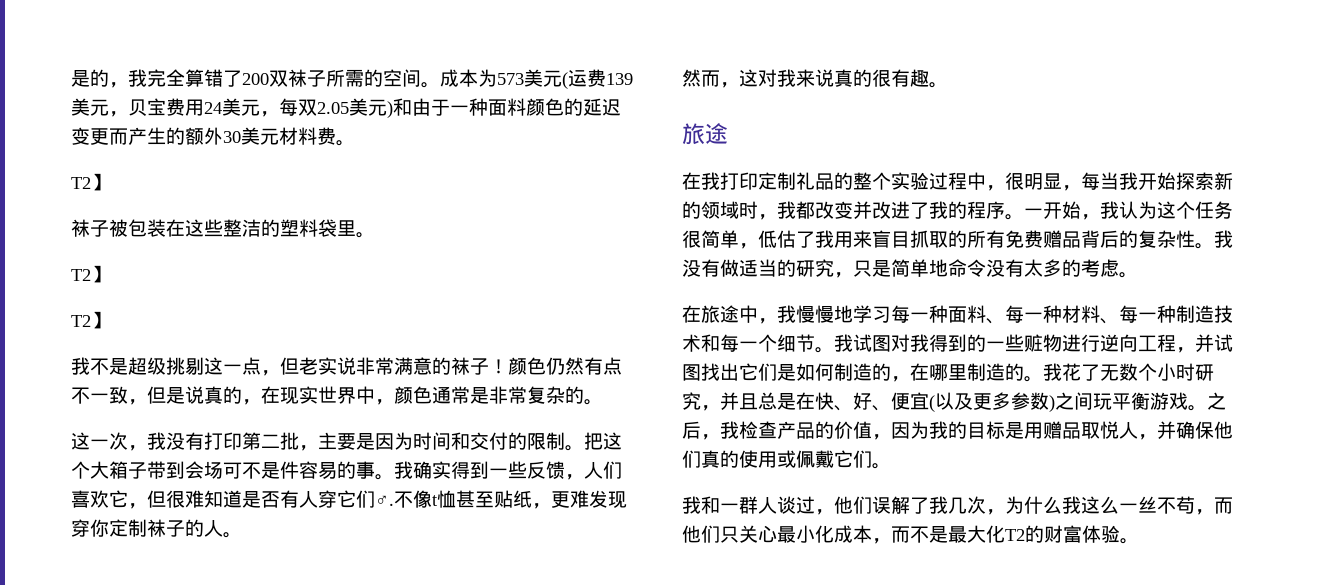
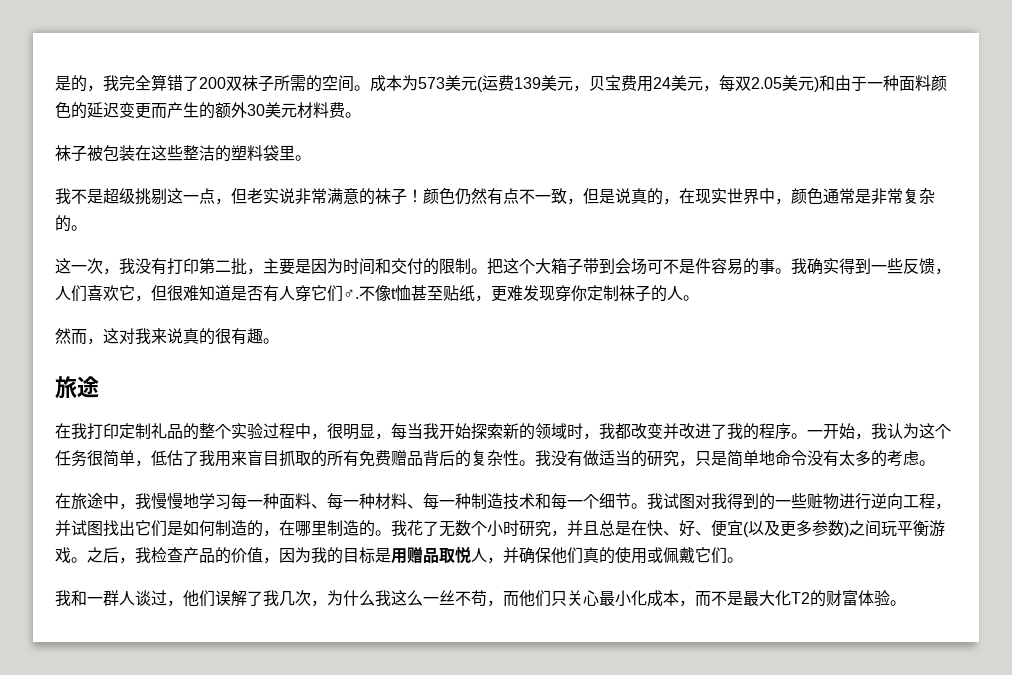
  成本为573美元(运费139美元，贝宝费用24美元，每双2.05美元)和由于一种面料颜色的延迟变更而产生的额外30美元材料费。
- T2】
  袜子被包装在这些整洁的塑料袋里。
- T2】
- T2】

